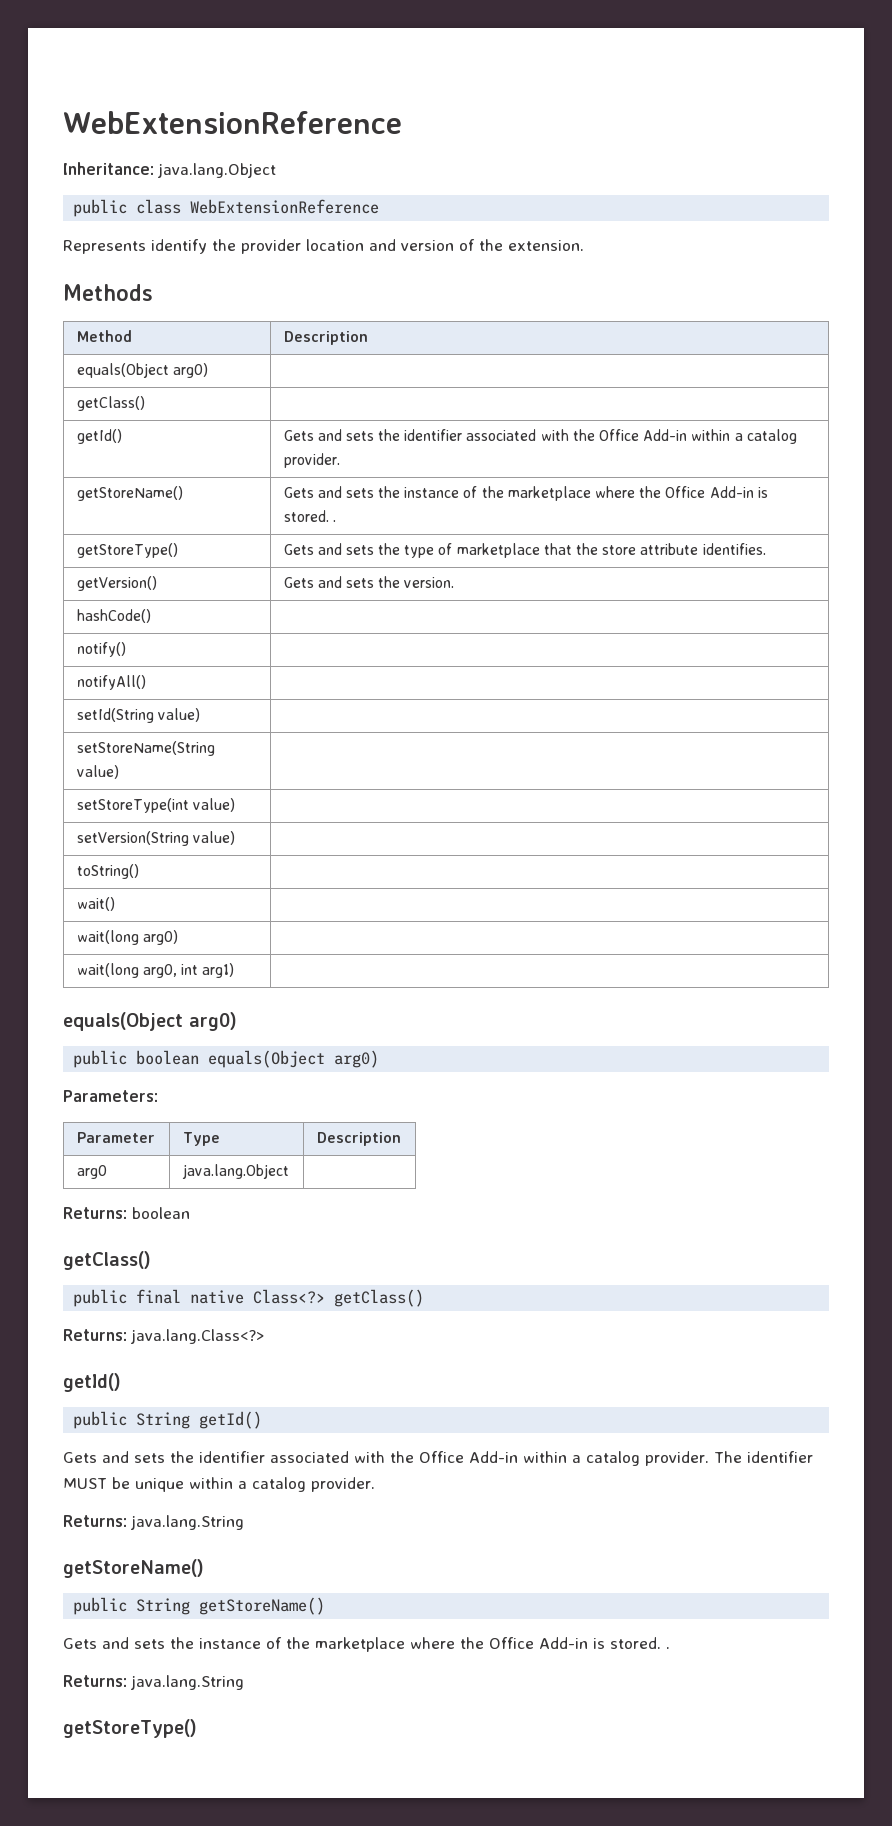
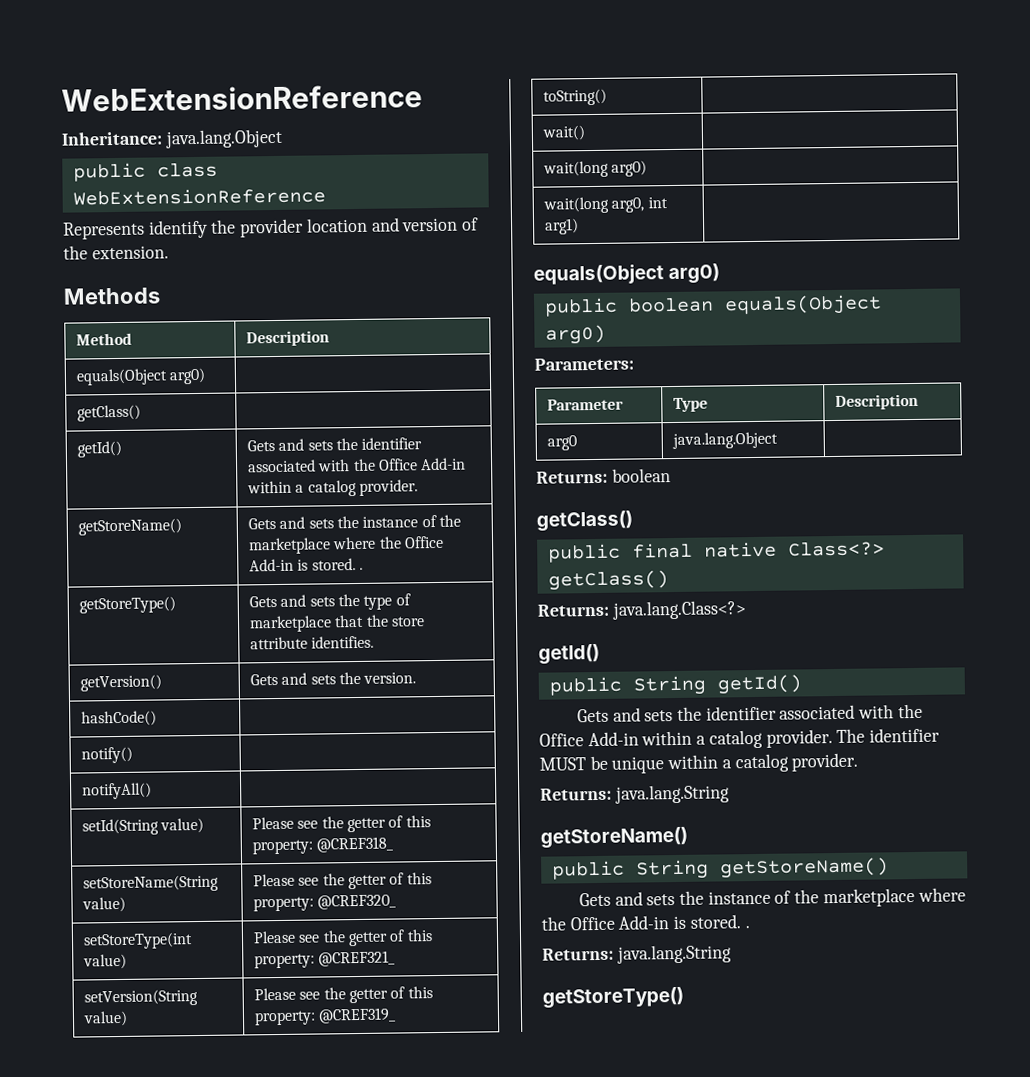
- setId(String value) |
- setStoreName(String value) |
- setStoreType(int value) |
- setVersion(String value) |
+ setId(String value) | Please see the getter of this property: @CREF318_
+ setStoreName(String value) | Please see the getter of this property: @CREF320_
+ setStoreType(int value) | Please see the getter of this property: @CREF321_
+ setVersion(String value) | Please see the getter of this property: @CREF319_

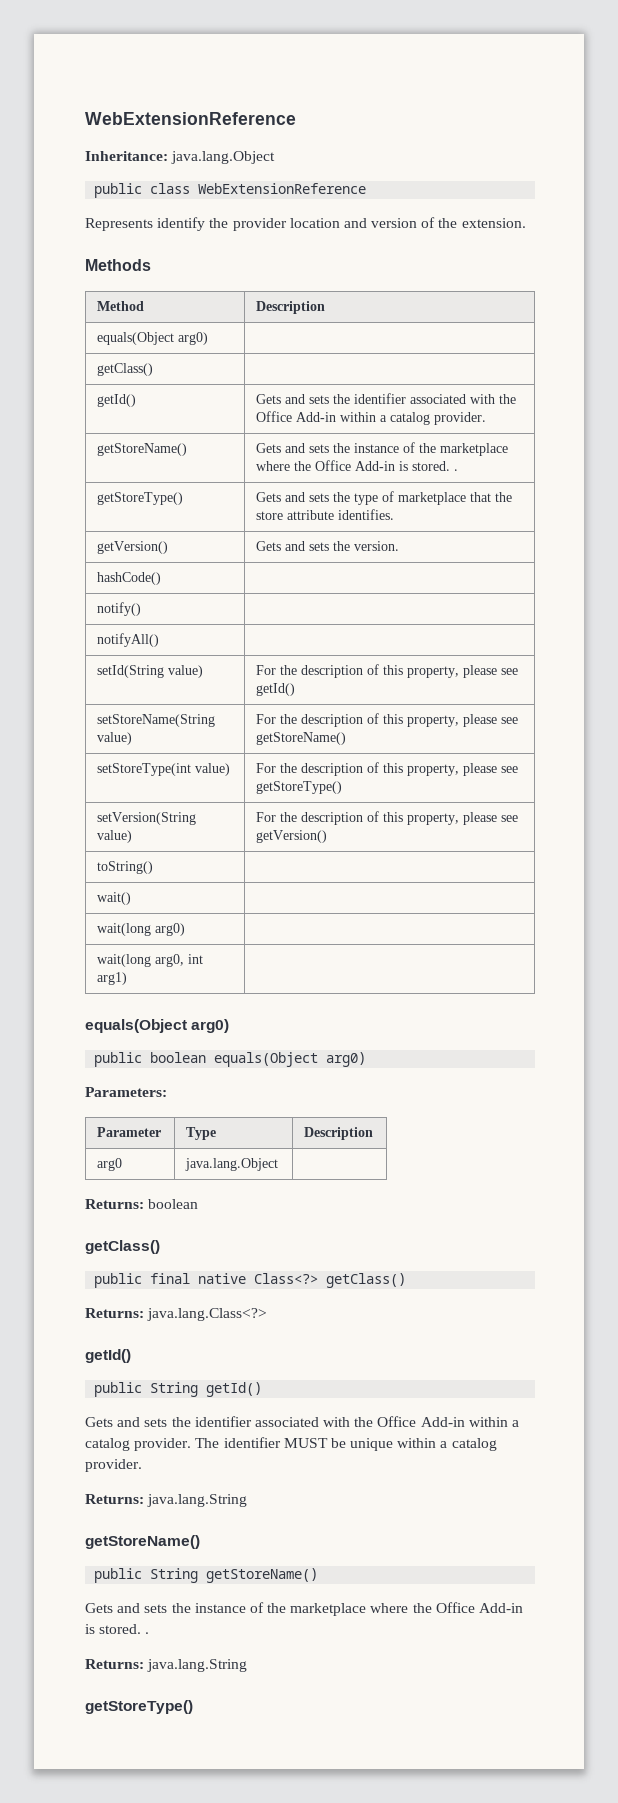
- setId(String value) | Please see the getter of this property: @CREF318_
- setStoreName(String value) | Please see the getter of this property: @CREF320_
- setStoreType(int value) | Please see the getter of this property: @CREF321_
- setVersion(String value) | Please see the getter of this property: @CREF319_
+ setId(String value) | For the description of this property, please see getId()
+ setStoreName(String value) | For the description of this property, please see getStoreName()
+ setStoreType(int value) | For the description of this property, please see getStoreType()
+ setVersion(String value) | For the description of this property, please see getVersion()

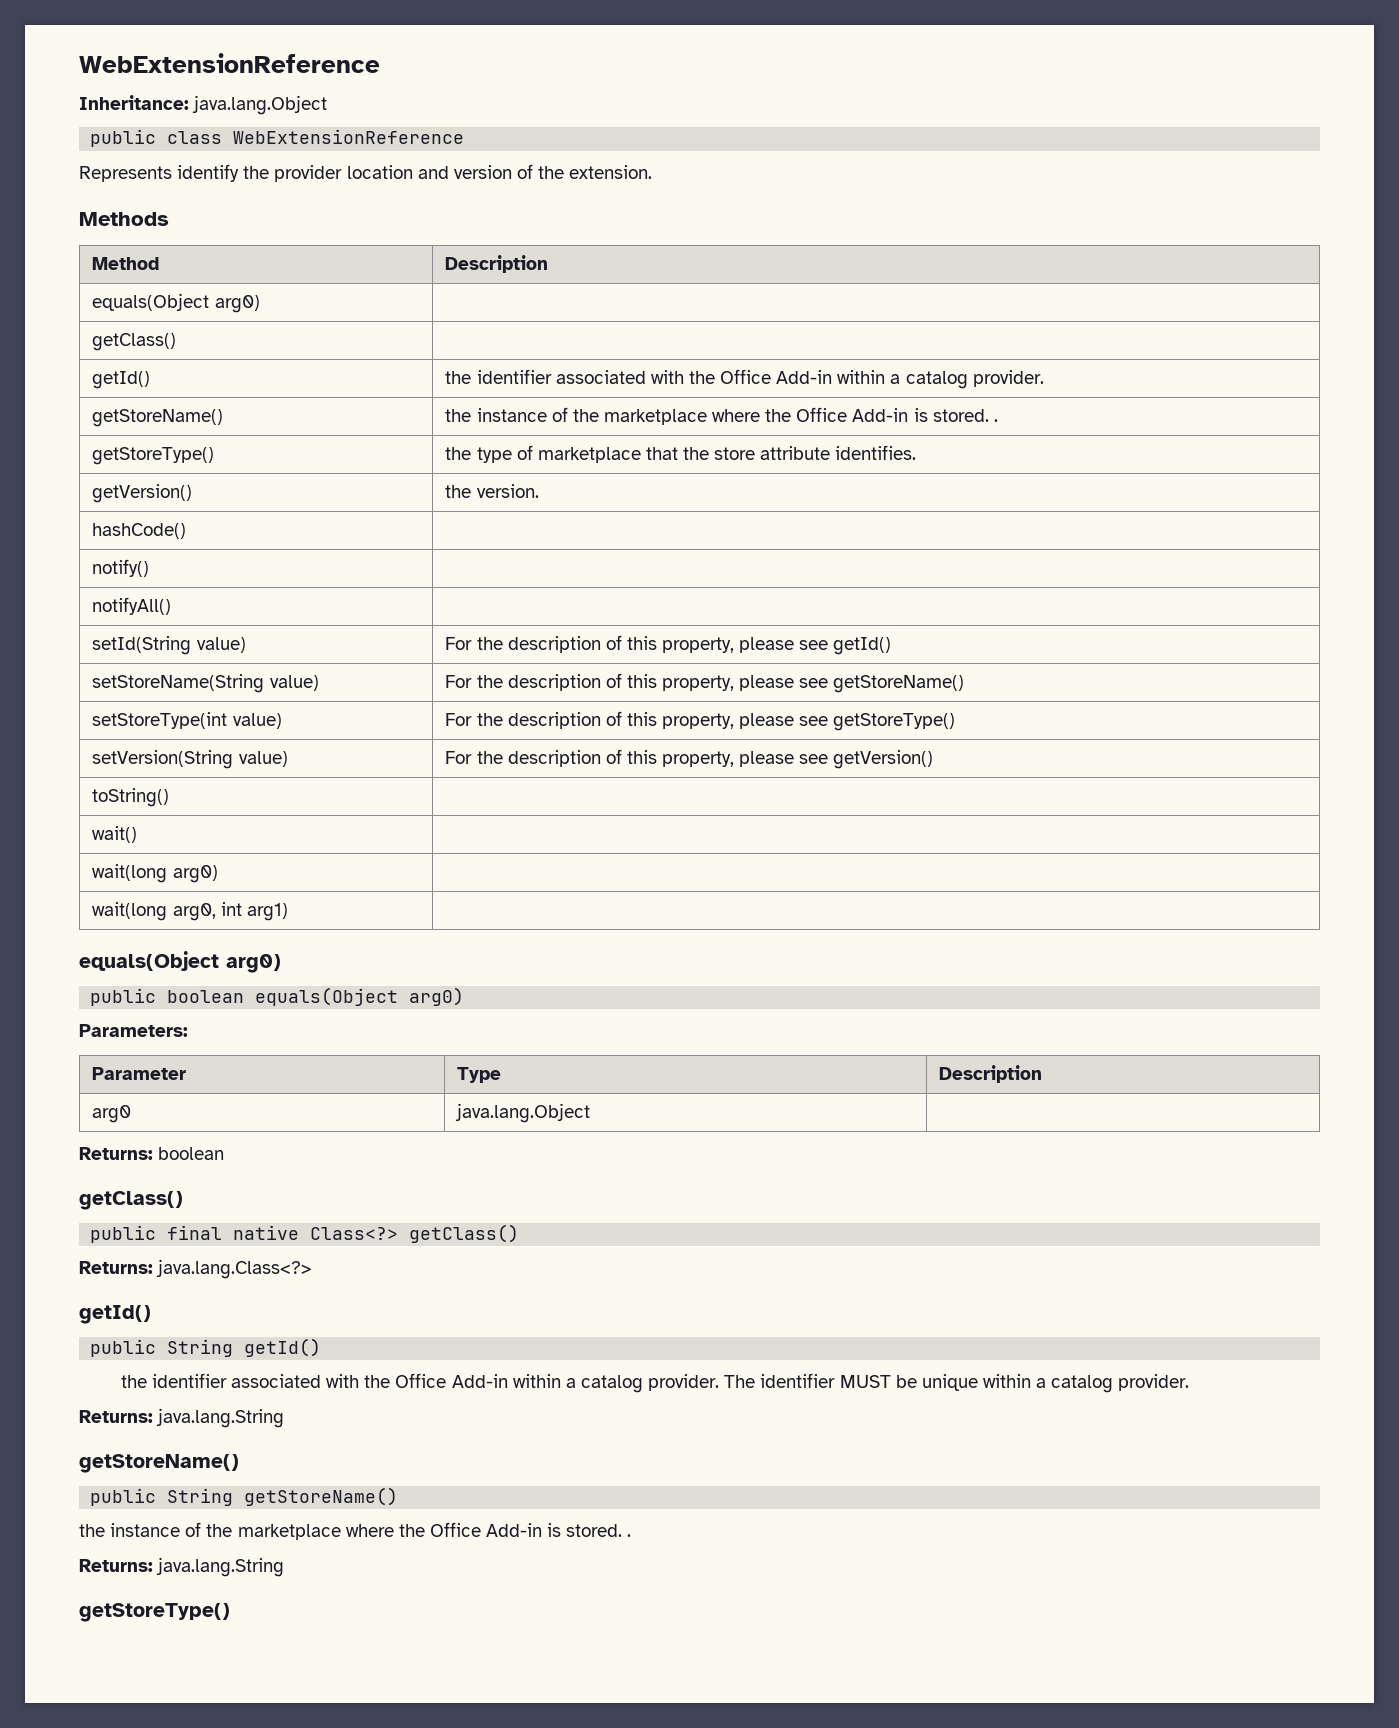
- getId() | Gets and sets the identifier associated with the Office Add-in within a catalog provider.
+ getId() | the identifier associated with the Office Add-in within a catalog provider.
- getStoreName() | Gets and sets the instance of the marketplace where the Office Add-in is stored. .
+ getStoreName() | the instance of the marketplace where the Office Add-in is stored. .
- getStoreType() | Gets and sets the type of marketplace that the store attribute identifies.
+ getStoreType() | the type of marketplace that the store attribute identifies.
- getVersion() | Gets and sets the version.
+ getVersion() | the version.
  public String getId()
- Gets and sets the identifier associated with the Office Add-in within a catalog provider.
+ the identifier associated with the Office Add-in within a catalog provider.
  public String getStoreName()
- Gets and sets the instance of the marketplace where the Office Add-in is stored. .
+ the instance of the marketplace where the Office Add-in is stored. .

